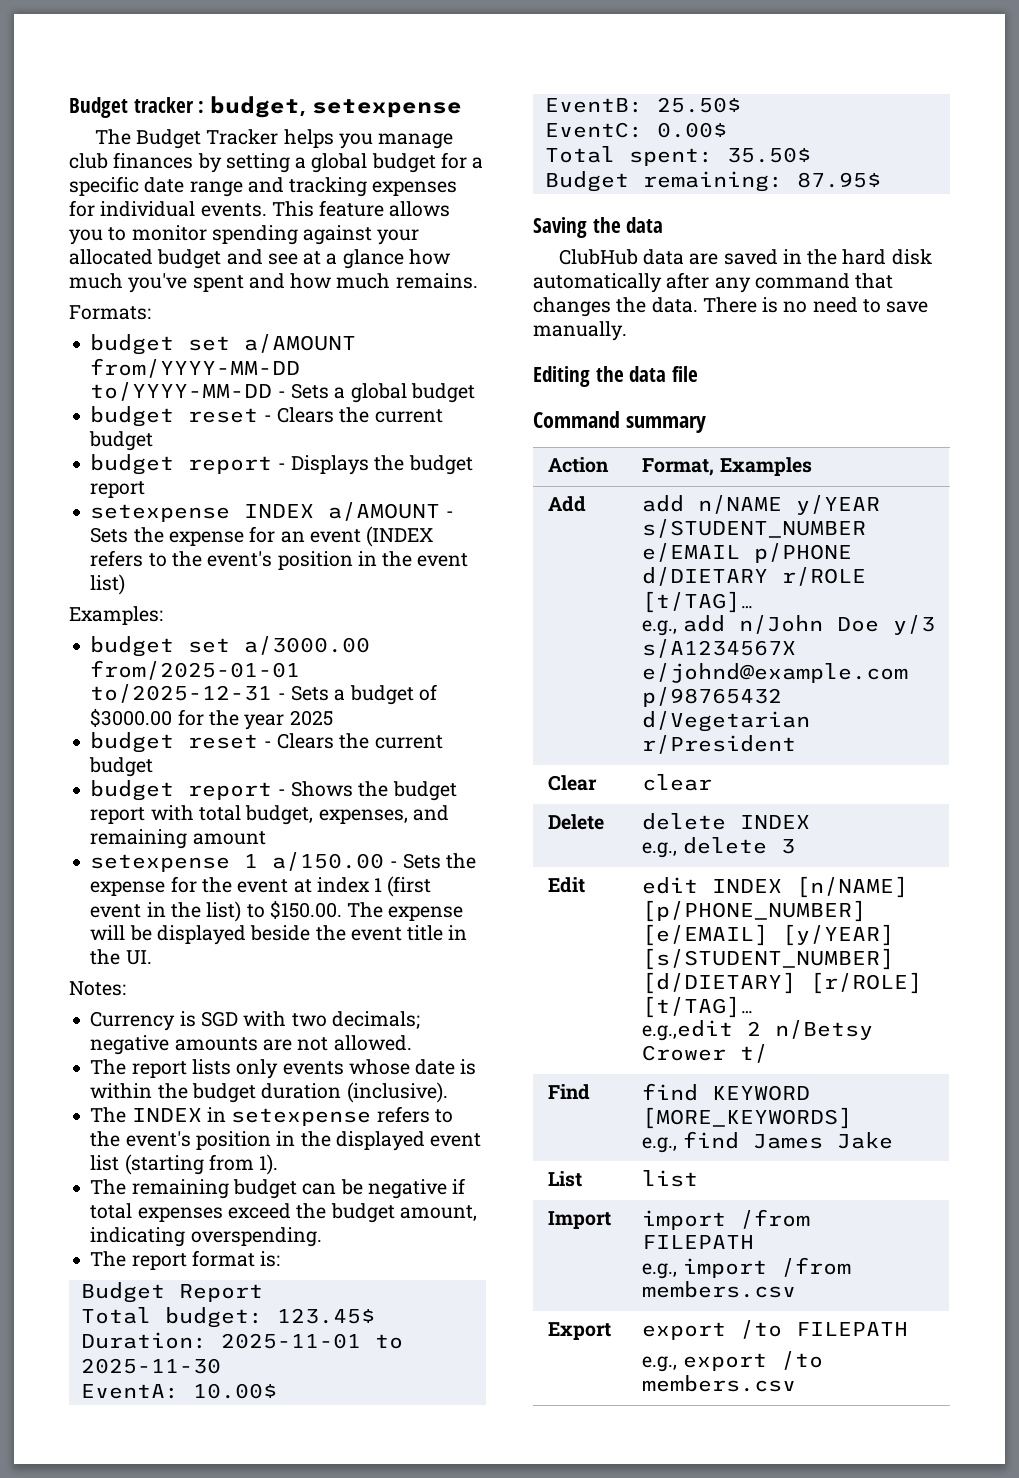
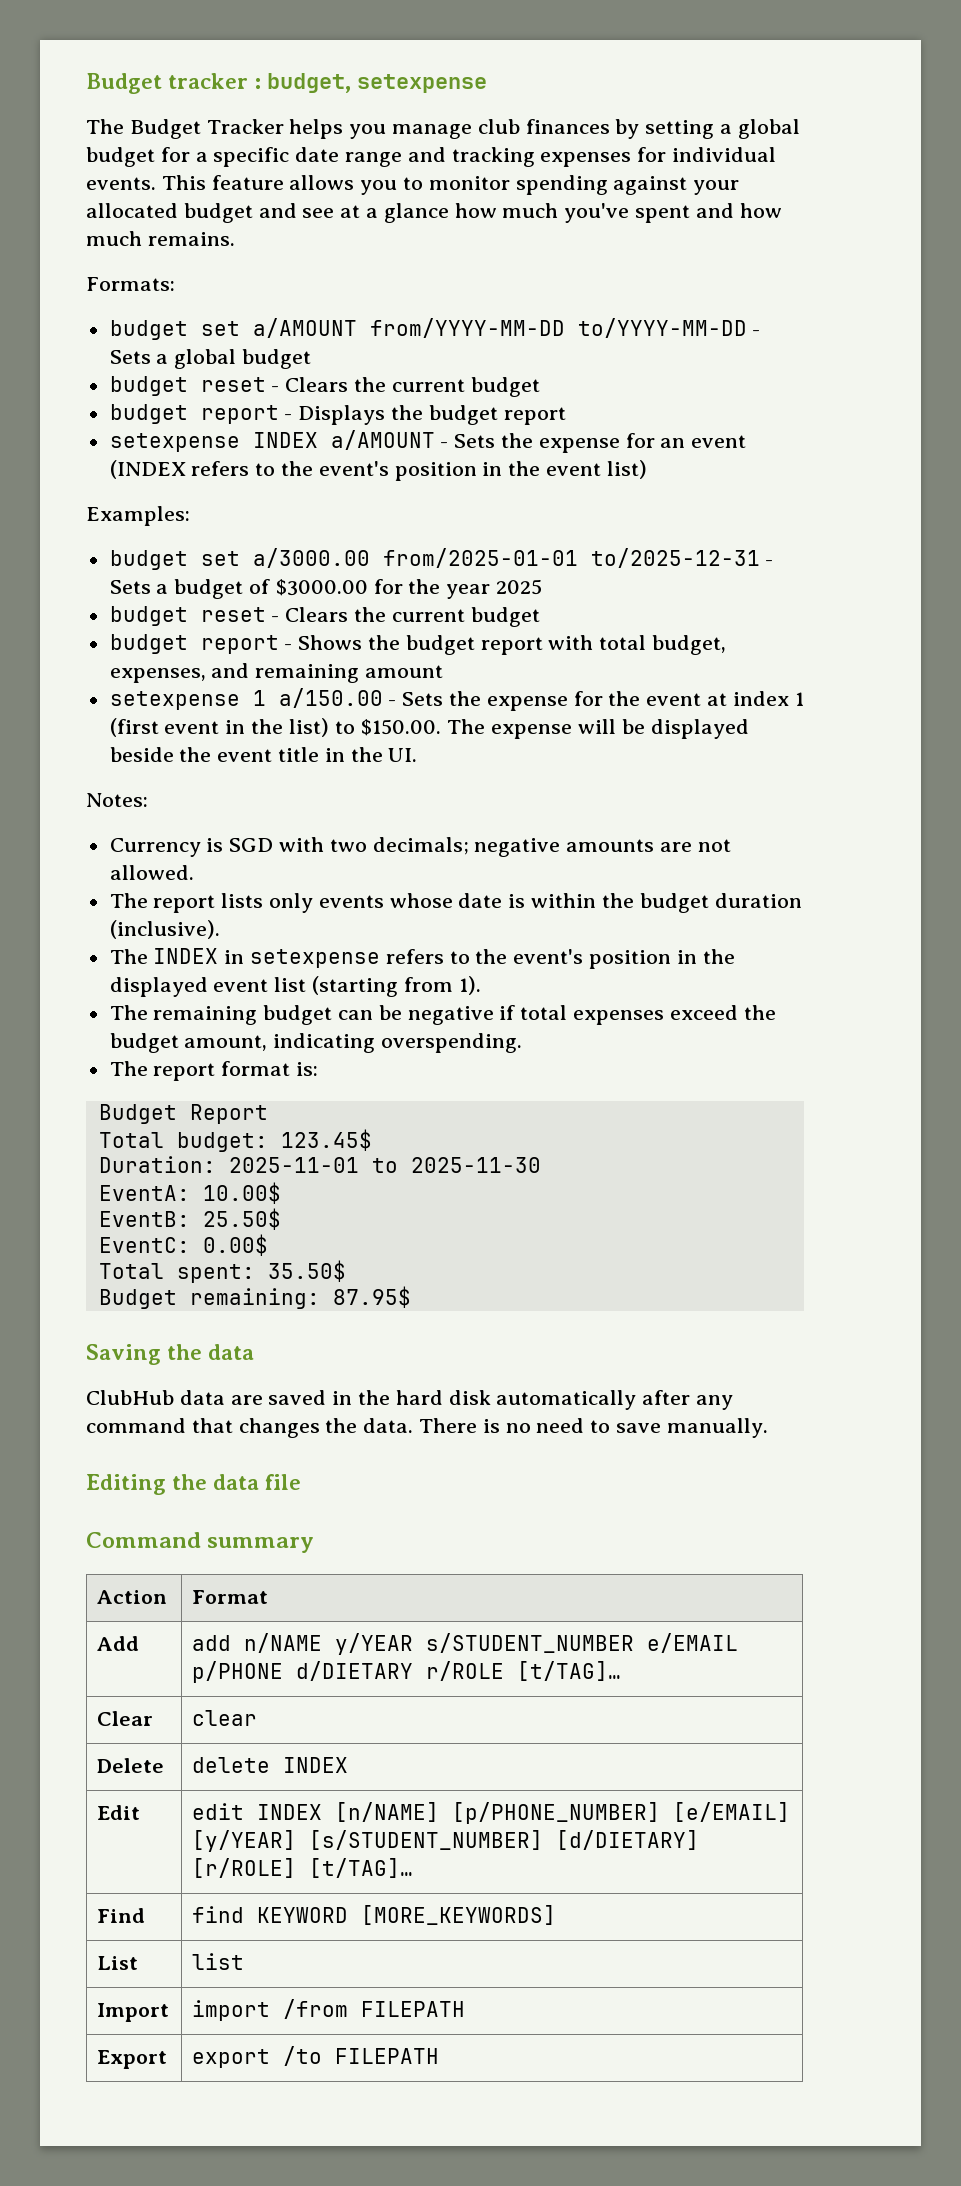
- Action | Format, Examples
+ Action | Format
  Add | add n/NAME y/YEAR s/STUDENT_NUMBER e/EMAIL p/PHONE d/DIETARY r/ROLE [t/TAG]…
- e.g., add n/John Doe y/3 s/A1234567X e/johnd@example.com p/98765432 d/Vegetarian r/President
  Delete | delete INDEX
- e.g., delete 3
  Edit | edit INDEX [n/NAME] [p/PHONE_NUMBER] [e/EMAIL] [y/YEAR] [s/STUDENT_NUMBER] [d/DIETARY] [r/ROLE] [t/TAG]…
- e.g.,edit 2 n/Betsy Crower t/
  Find | find KEYWORD [MORE_KEYWORDS]
- e.g., find James Jake
  Import | import /from FILEPATH
- e.g., import /from members.csv
  Export | export /to FILEPATH
- e.g., export /to members.csv

